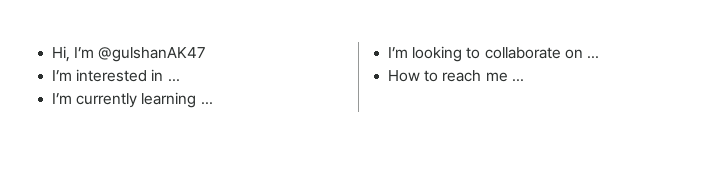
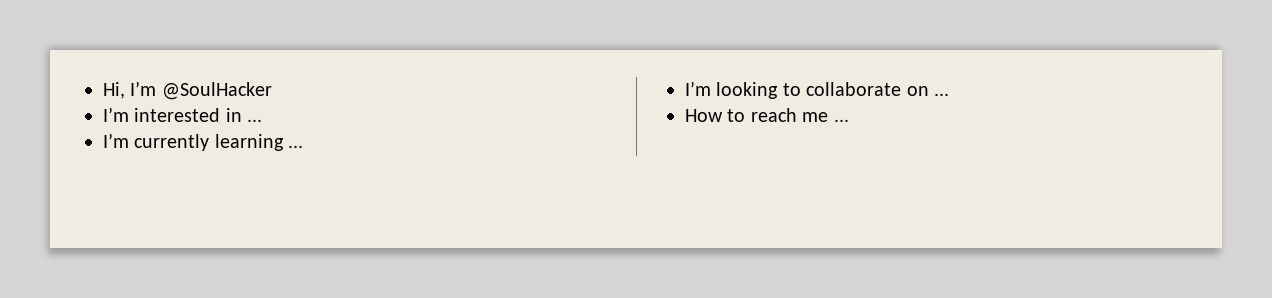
- Hi, I’m @gulshanAK47
+ Hi, I’m @SoulHacker

